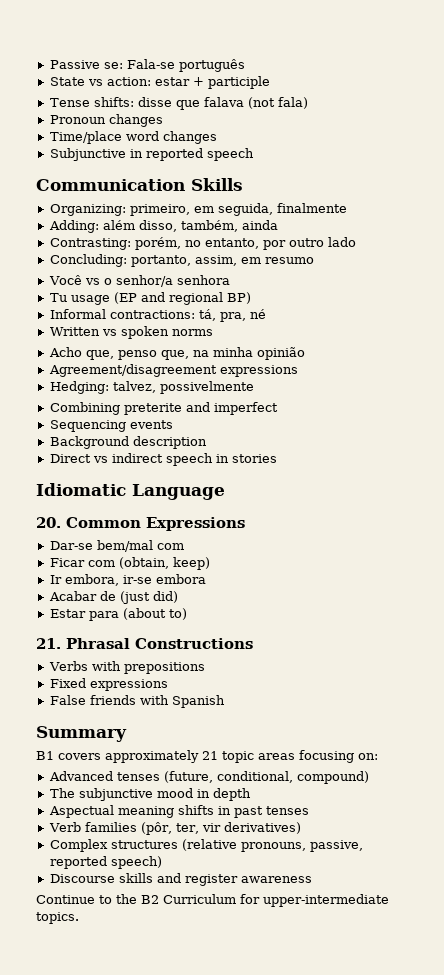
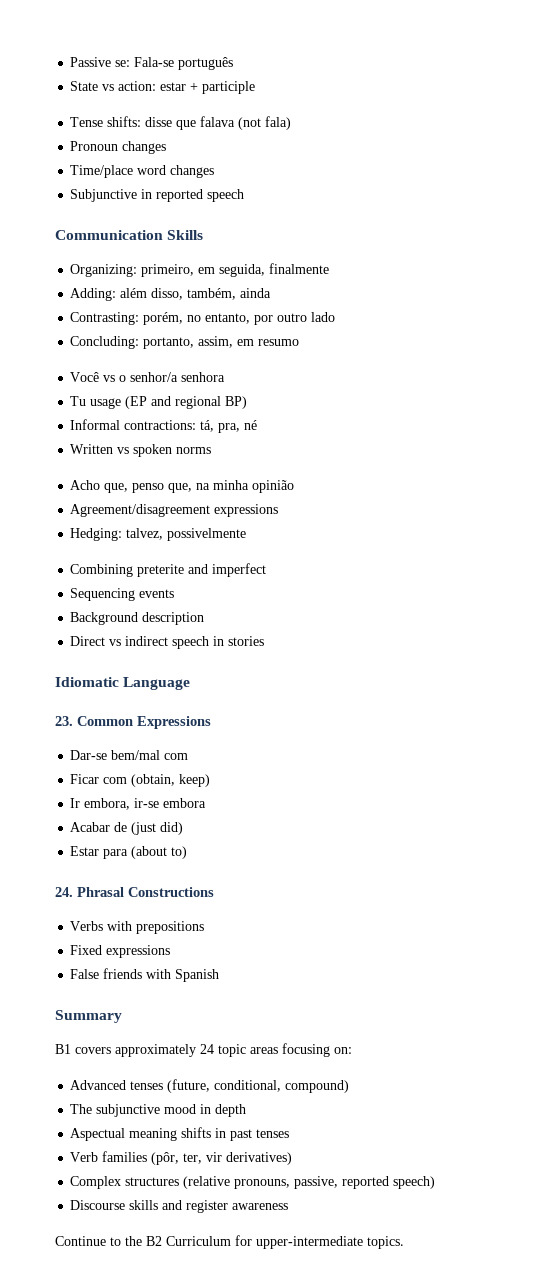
- 20. Common Expressions
+ 23. Common Expressions
- 21. Phrasal Constructions
+ 24. Phrasal Constructions
- B1 covers approximately 21 topic areas focusing on:
+ B1 covers approximately 24 topic areas focusing on:

